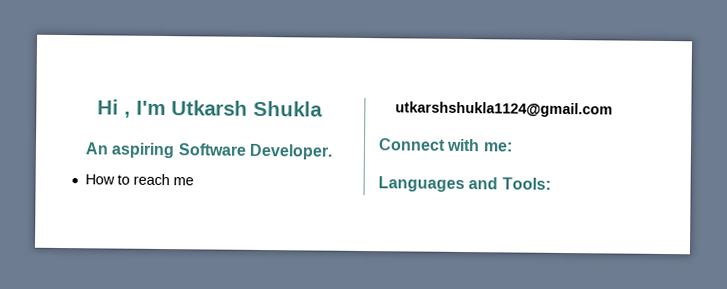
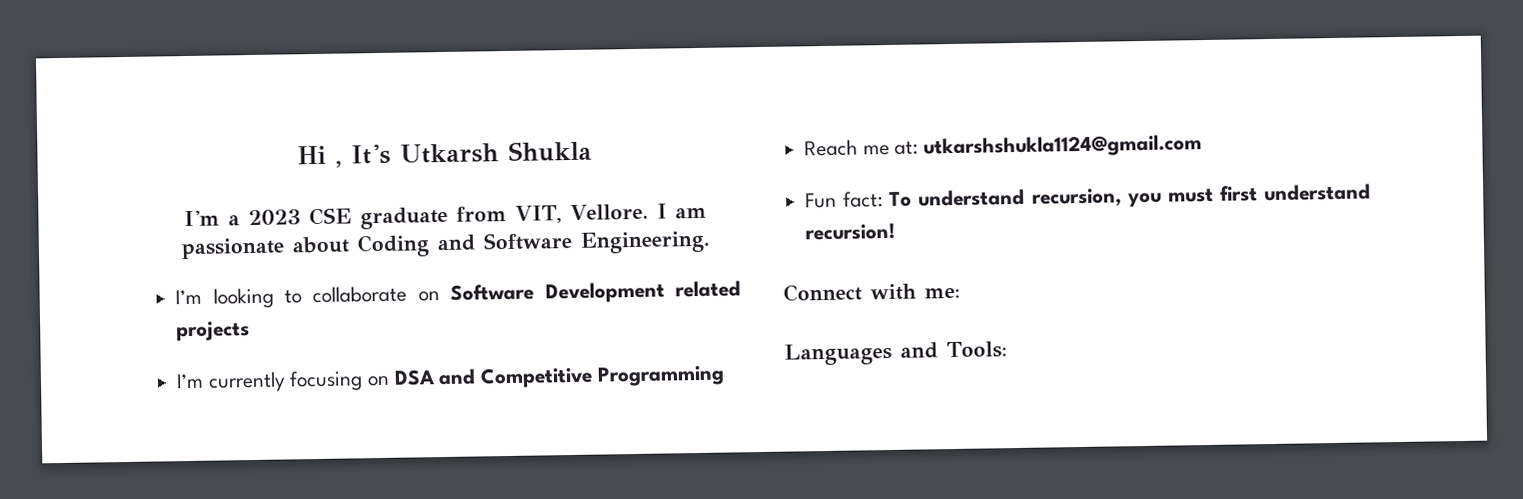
- Hi , I'm Utkarsh Shukla
+ Hi , It's Utkarsh Shukla
- An aspiring Software Developer.
- How to reach me utkarshshukla1124@gmail.com
+ I'm a 2023 CSE graduate from VIT, Vellore. I am passionate about Coding and Software Engineering.
+ I’m looking to collaborate on Software Development related projects
+ I’m currently focusing on DSA and Competitive Programming
+ Reach me at: utkarshshukla1124@gmail.com
+ Fun fact: To understand recursion, you must first understand recursion!

